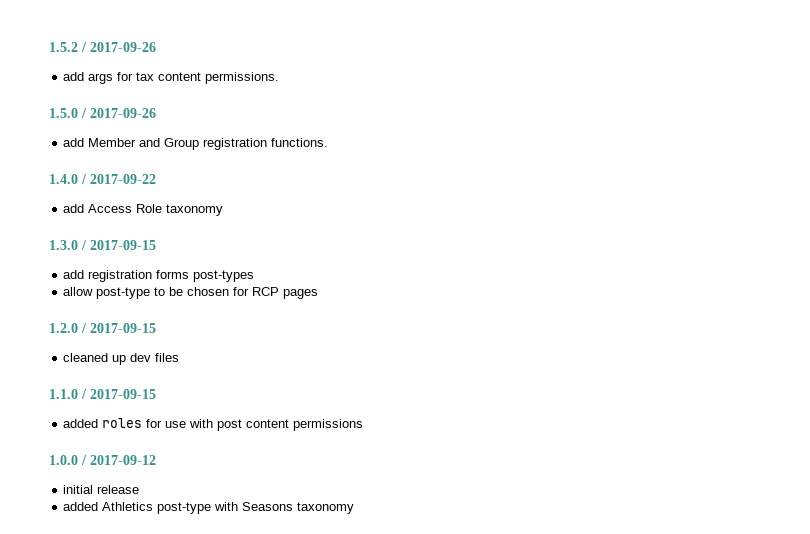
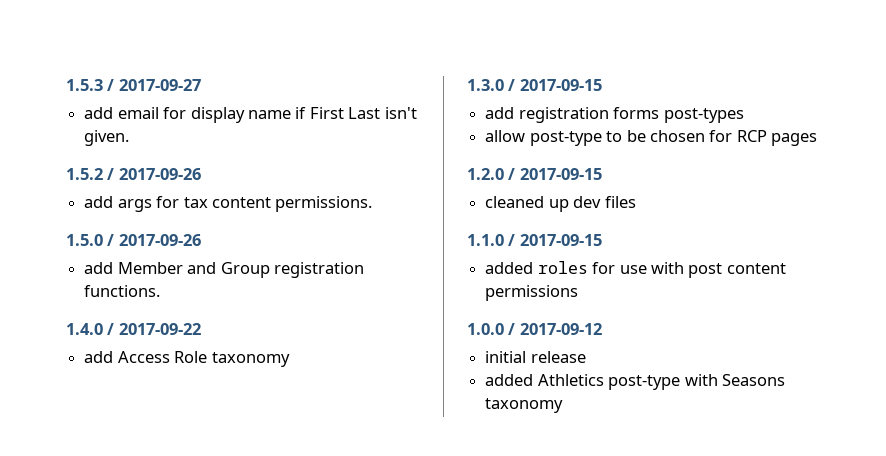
+ 1.5.3 / 2017-09-27
+ add email for display name if First Last isn't given.

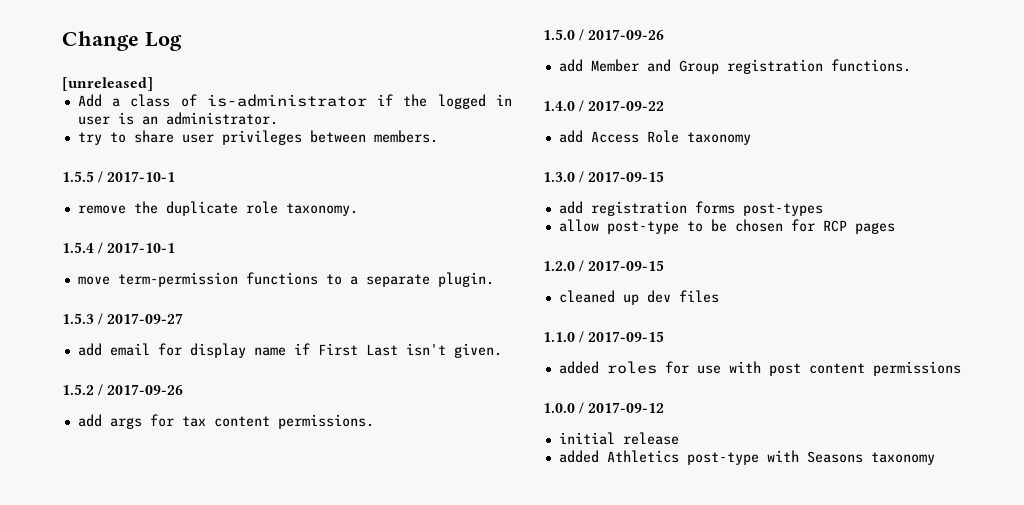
+ Change Log
+ [unreleased]
+ Add a class of is-administrator if the logged in user is an administrator.
+ try to share user privileges between members.
+ 1.5.5 / 2017-10-1
+ remove the duplicate role taxonomy.
+ 1.5.4 / 2017-10-1
+ move term-permission functions to a separate plugin.

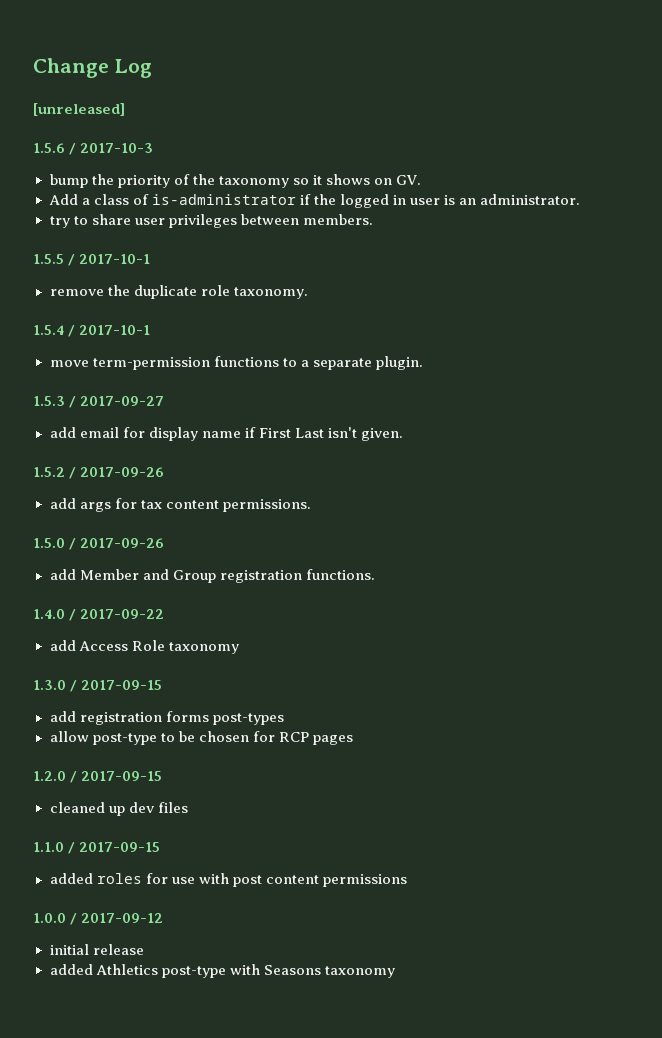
+ 1.5.6 / 2017-10-3
+ bump the priority of the taxonomy so it shows on GV.

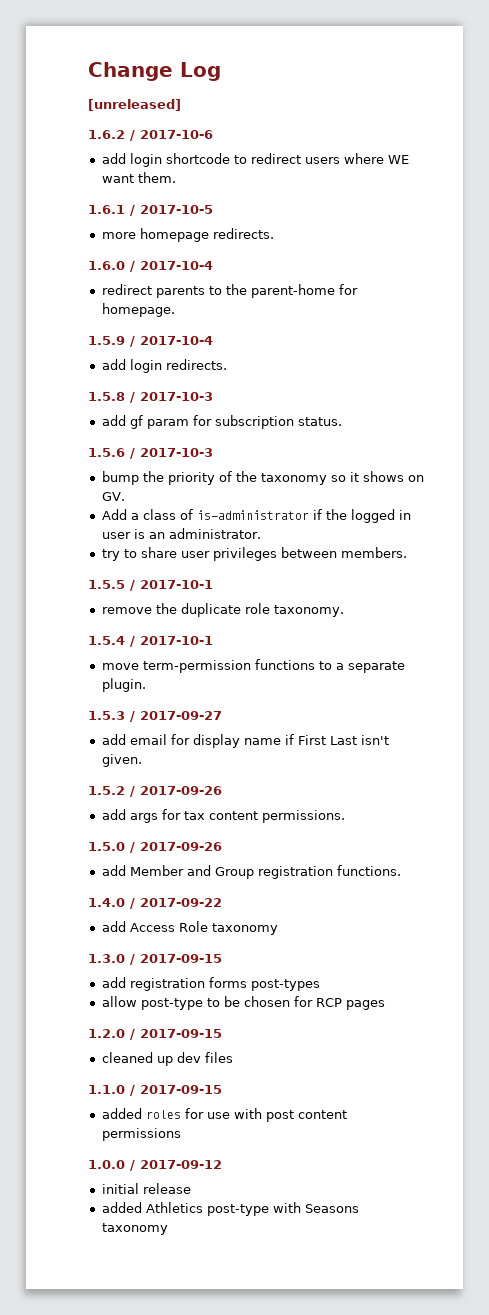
+ 1.6.2 / 2017-10-6
+ add login shortcode to redirect users where WE want them.
+ 1.6.1 / 2017-10-5
+ more homepage redirects.
+ 1.6.0 / 2017-10-4
+ redirect parents to the parent-home for homepage.
+ 1.5.9 / 2017-10-4
+ add login redirects.
+ 1.5.8 / 2017-10-3
+ add gf param for subscription status.

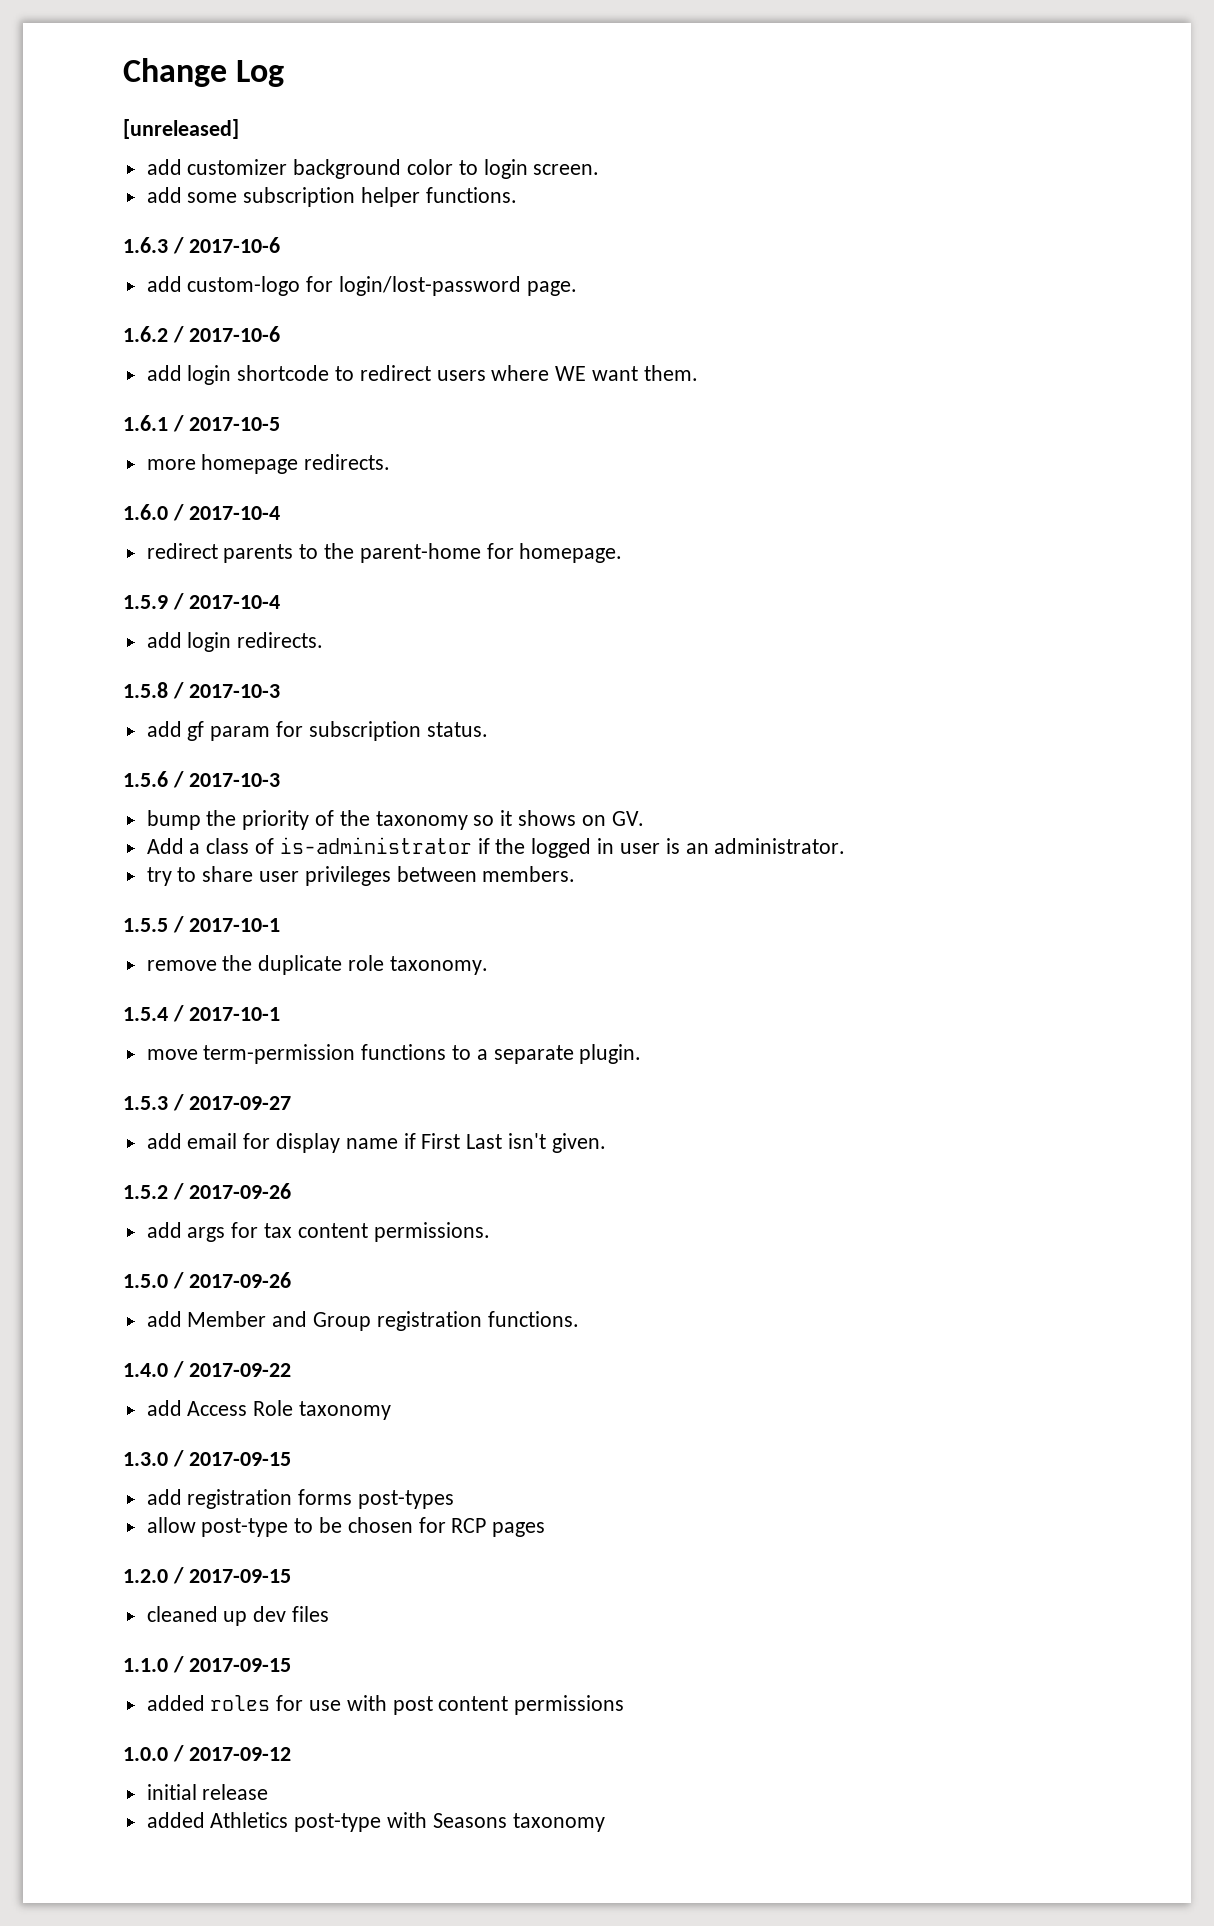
+ add customizer background color to login screen.
+ add some subscription helper functions.
+ 1.6.3 / 2017-10-6
+ add custom-logo for login/lost-password page.

